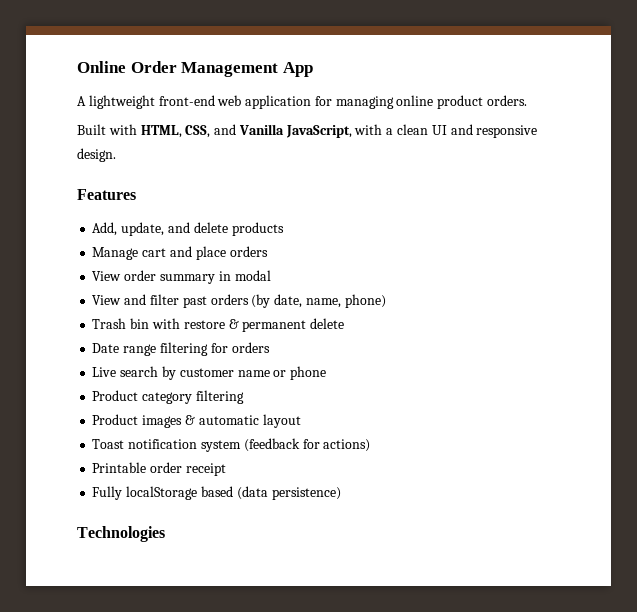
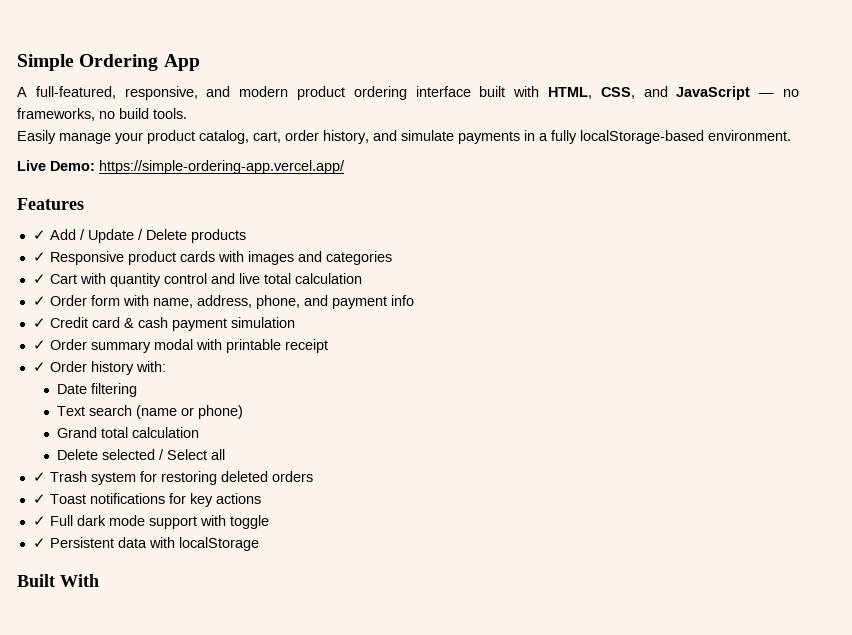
- Online Order Management App
+ Simple Ordering App
- A lightweight front-end web application for managing online product orders.
- Built with HTML, CSS, and Vanilla JavaScript, with a clean UI and responsive design.
+ A full-featured, responsive, and modern product ordering interface built with HTML, CSS, and JavaScript — no frameworks, no build tools.
+ Easily manage your product catalog, cart, order history, and simulate payments in a fully localStorage-based environment.
+ Live Demo: https://simple-ordering-app.vercel.app/
  Features
- Add, update, and delete products
- Manage cart and place orders
- View order summary in modal
- View and filter past orders (by date, name, phone)
- Trash bin with restore & permanent delete
- Date range filtering for orders
- Live search by customer name or phone
- Product category filtering
- Product images & automatic layout
- Toast notification system (feedback for actions)
- Printable order receipt
- Fully localStorage based (data persistence)
- Technologies
+ ✓ Add / Update / Delete products
+ ✓ Responsive product cards with images and categories
+ ✓ Cart with quantity control and live total calculation
+ ✓ Order form with name, address, phone, and payment info
+ ✓ Credit card & cash payment simulation
+ ✓ Order summary modal with printable receipt
+ ✓ Order history with:
+ Date filtering
+ Text search (name or phone)
+ Grand total calculation
+ Delete selected / Select all
+ ✓ Trash system for restoring deleted orders
+ ✓ Toast notifications for key actions
+ ✓ Full dark mode support with toggle
+ ✓ Persistent data with localStorage
+ Built With

